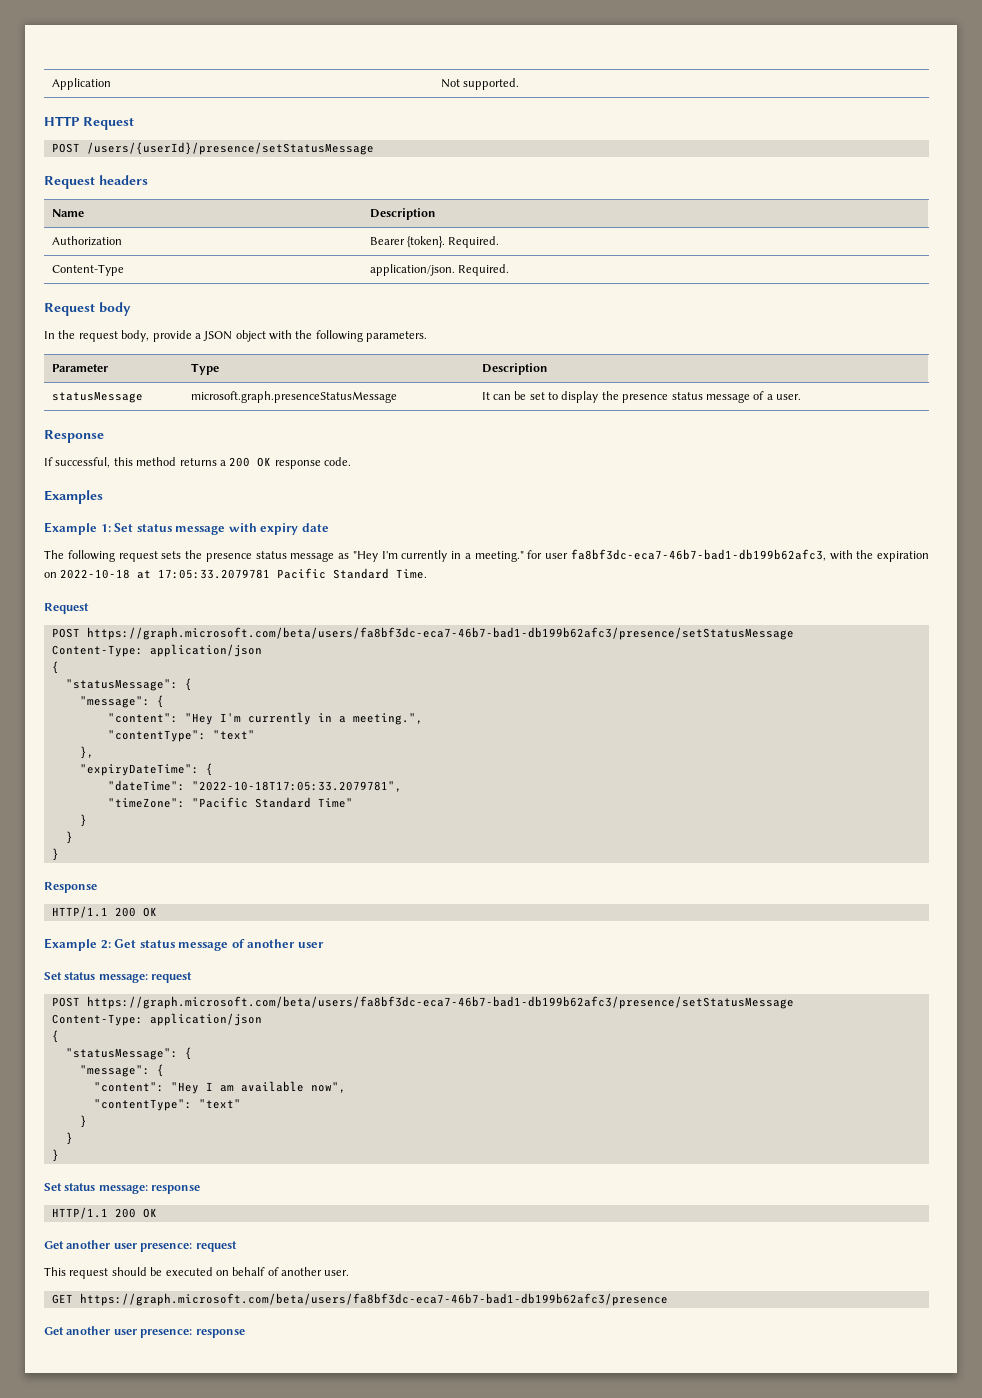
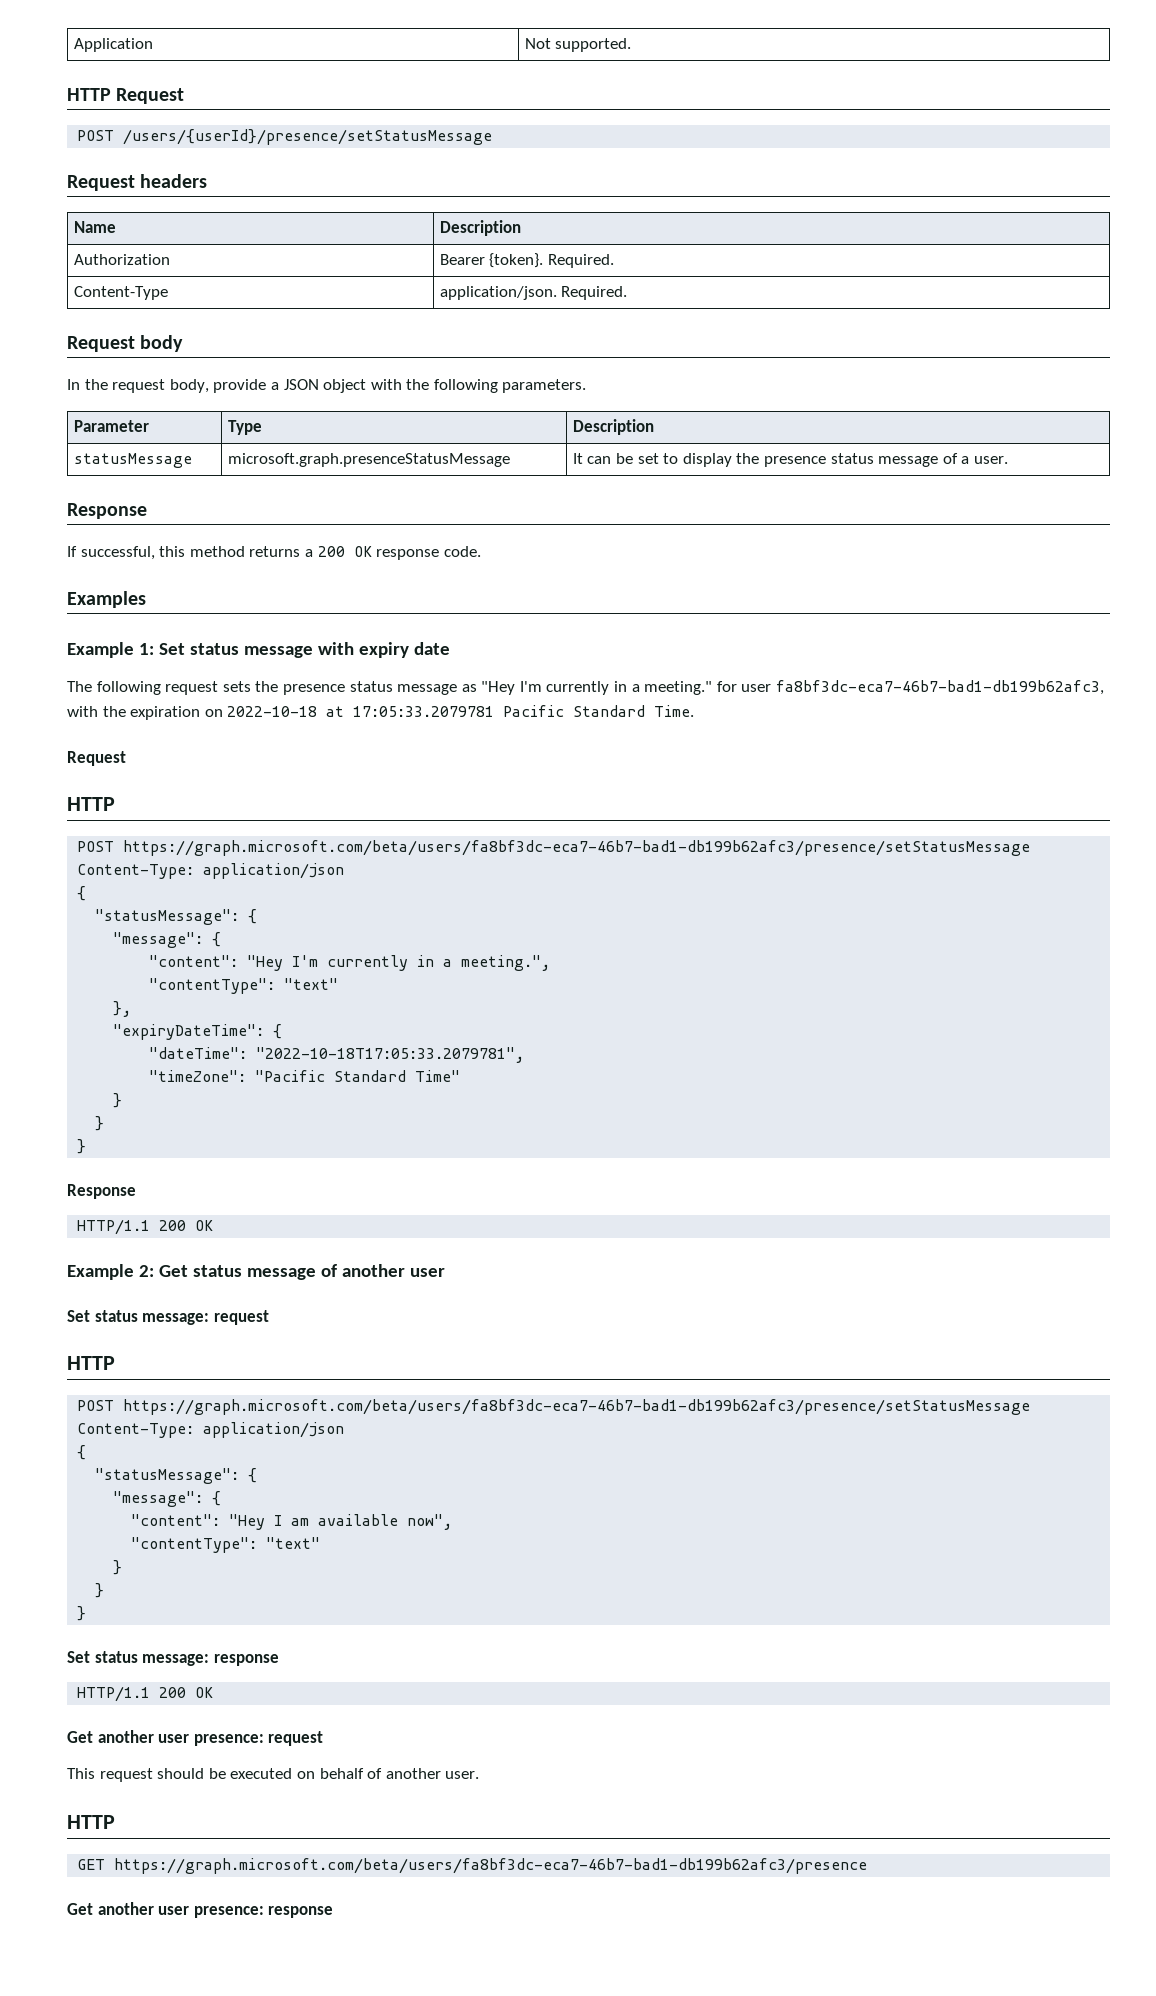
  The following request sets the presence status message as "Hey I'm currently in a meeting." for user fa8bf3dc-eca7-46b7-bad1-db199b62afc3, with the expiration on 2022-10-18 at 17:05:33.2079781 Pacific Standard Time.
  Request
+ HTTP
  Set status message: request
+ HTTP
  This request should be executed on behalf of another user.
+ HTTP

